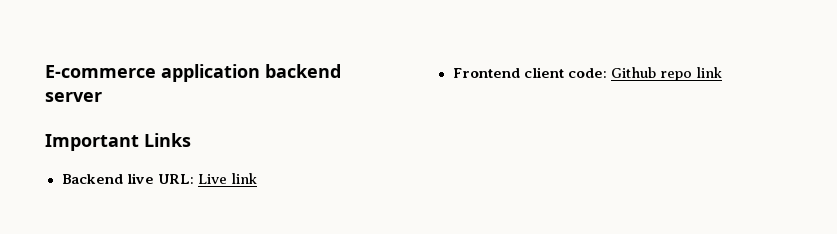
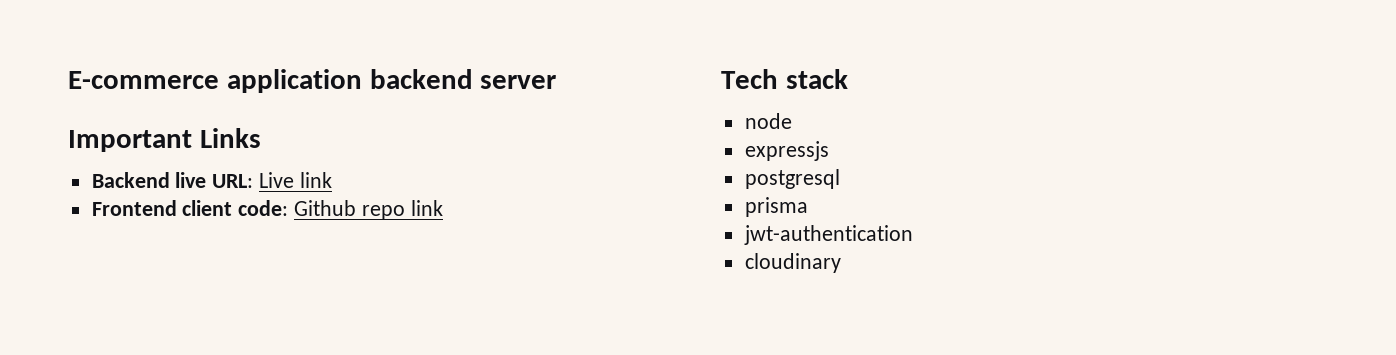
+ Tech stack
+ node
+ expressjs
+ postgresql
+ prisma
+ jwt-authentication
+ cloudinary

